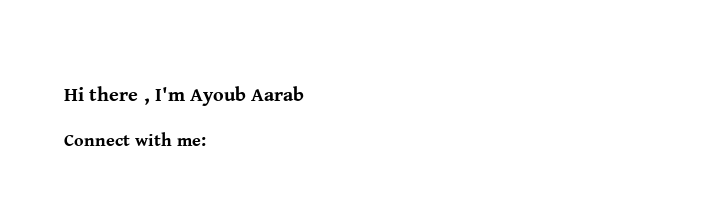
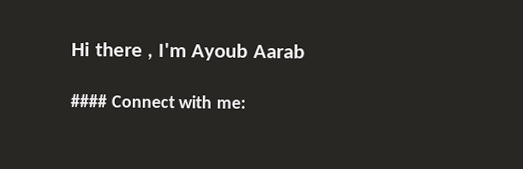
- Connect with me:
+ #### Connect with me:

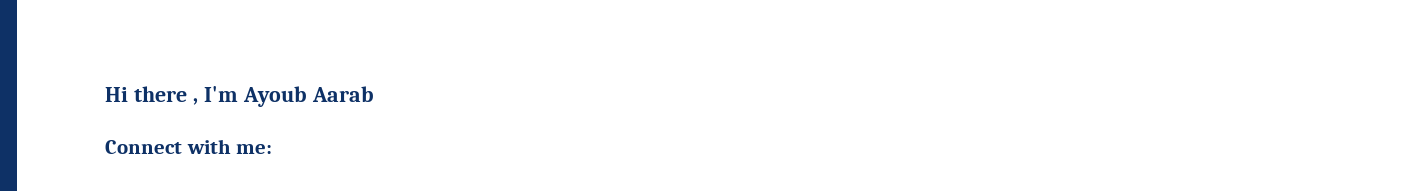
- #### Connect with me:
+ Connect with me:

